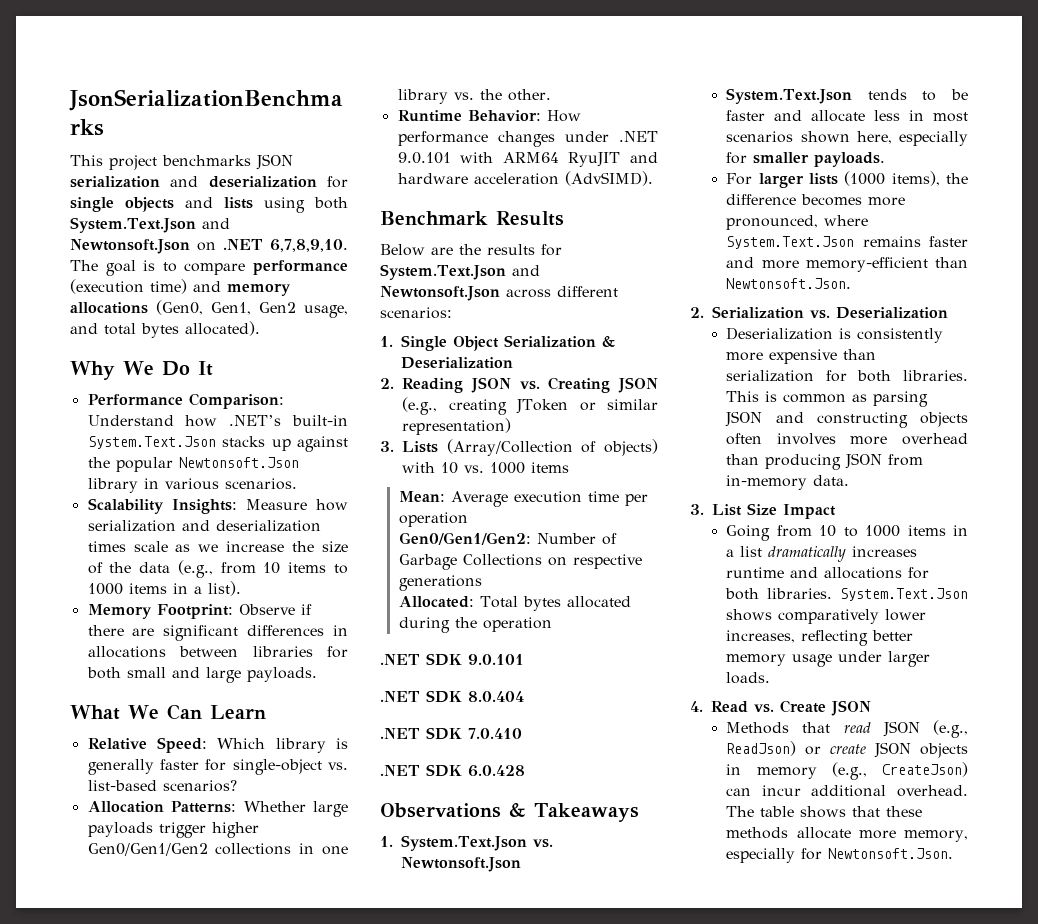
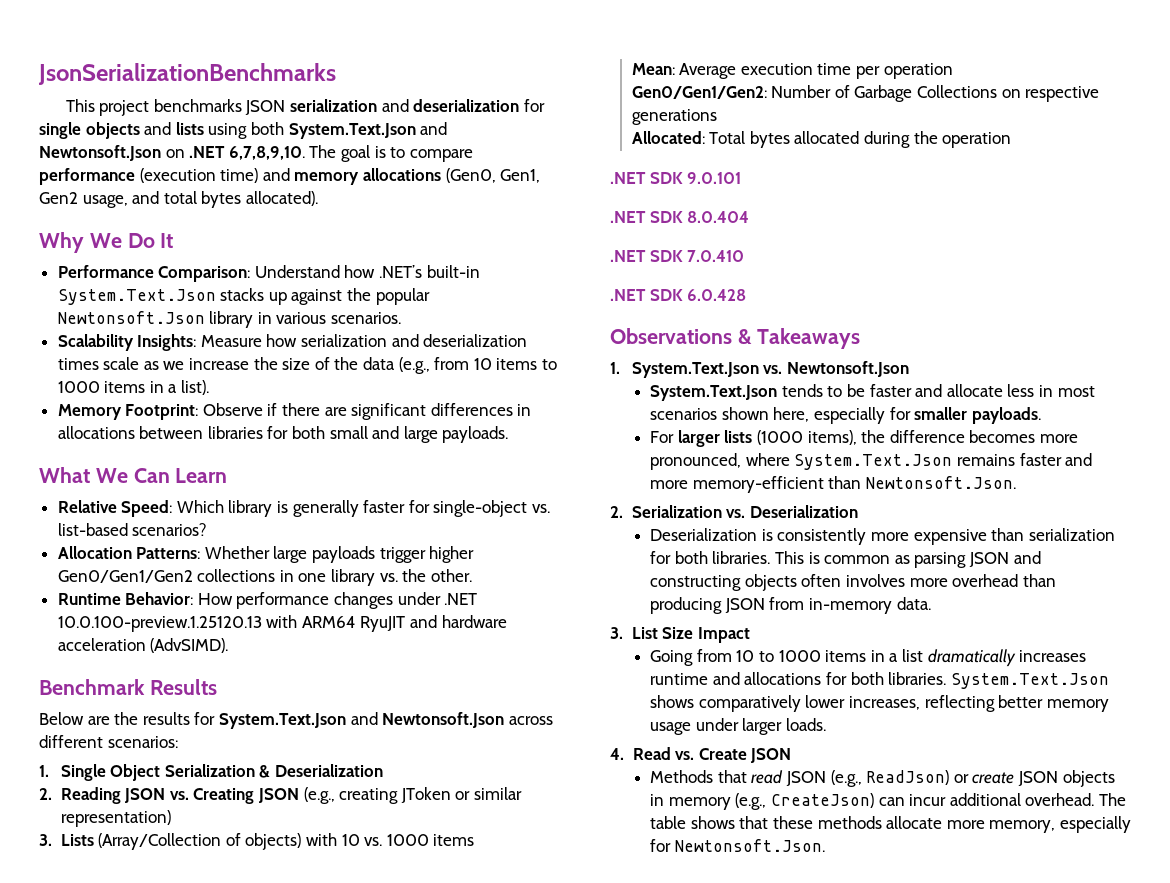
- Runtime Behavior: How performance changes under .NET 9.0.101 with ARM64 RyuJIT and hardware acceleration (AdvSIMD).
+ Runtime Behavior: How performance changes under .NET 10.0.100-preview.1.25120.13 with ARM64 RyuJIT and hardware acceleration (AdvSIMD).

